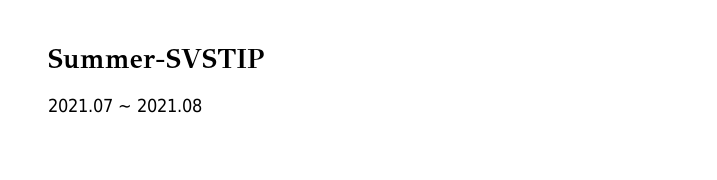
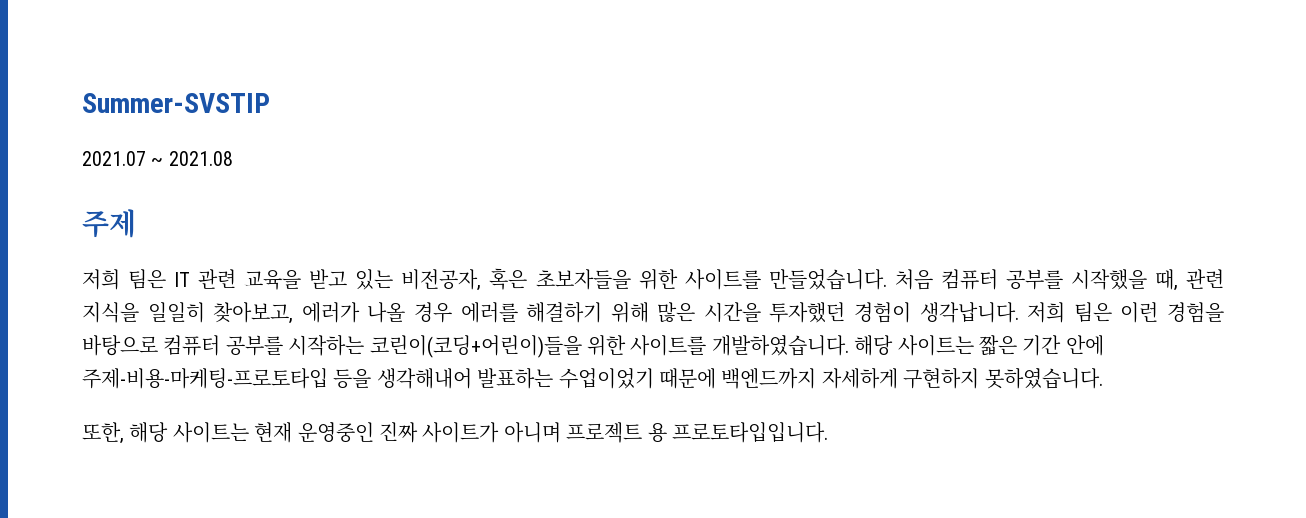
+ 주제
+ 저희 팀은 IT 관련 교육을 받고 있는 비전공자, 혹은 초보자들을 위한 사이트를 만들었습니다. 처음 컴퓨터 공부를 시작했을 때, 관련 지식을 일일히 찾아보고, 에러가 나올 경우 에러를 해결하기 위해 많은 시간을 투자했던 경험이 생각납니다. 저희 팀은 이런 경험을 바탕으로 컴퓨터 공부를 시작하는 코린이(코딩+어린이)들을 위한 사이트를 개발하였습니다. 해당 사이트는 짧은 기간 안에 주제-비용-마케팅-프로토타입 등을 생각해내어 발표하는 수업이었기 때문에 백엔드까지 자세하게 구현하지 못하였습니다.
+ 또한, 해당 사이트는 현재 운영중인 진짜 사이트가 아니며 프로젝트 용 프로토타입입니다.

